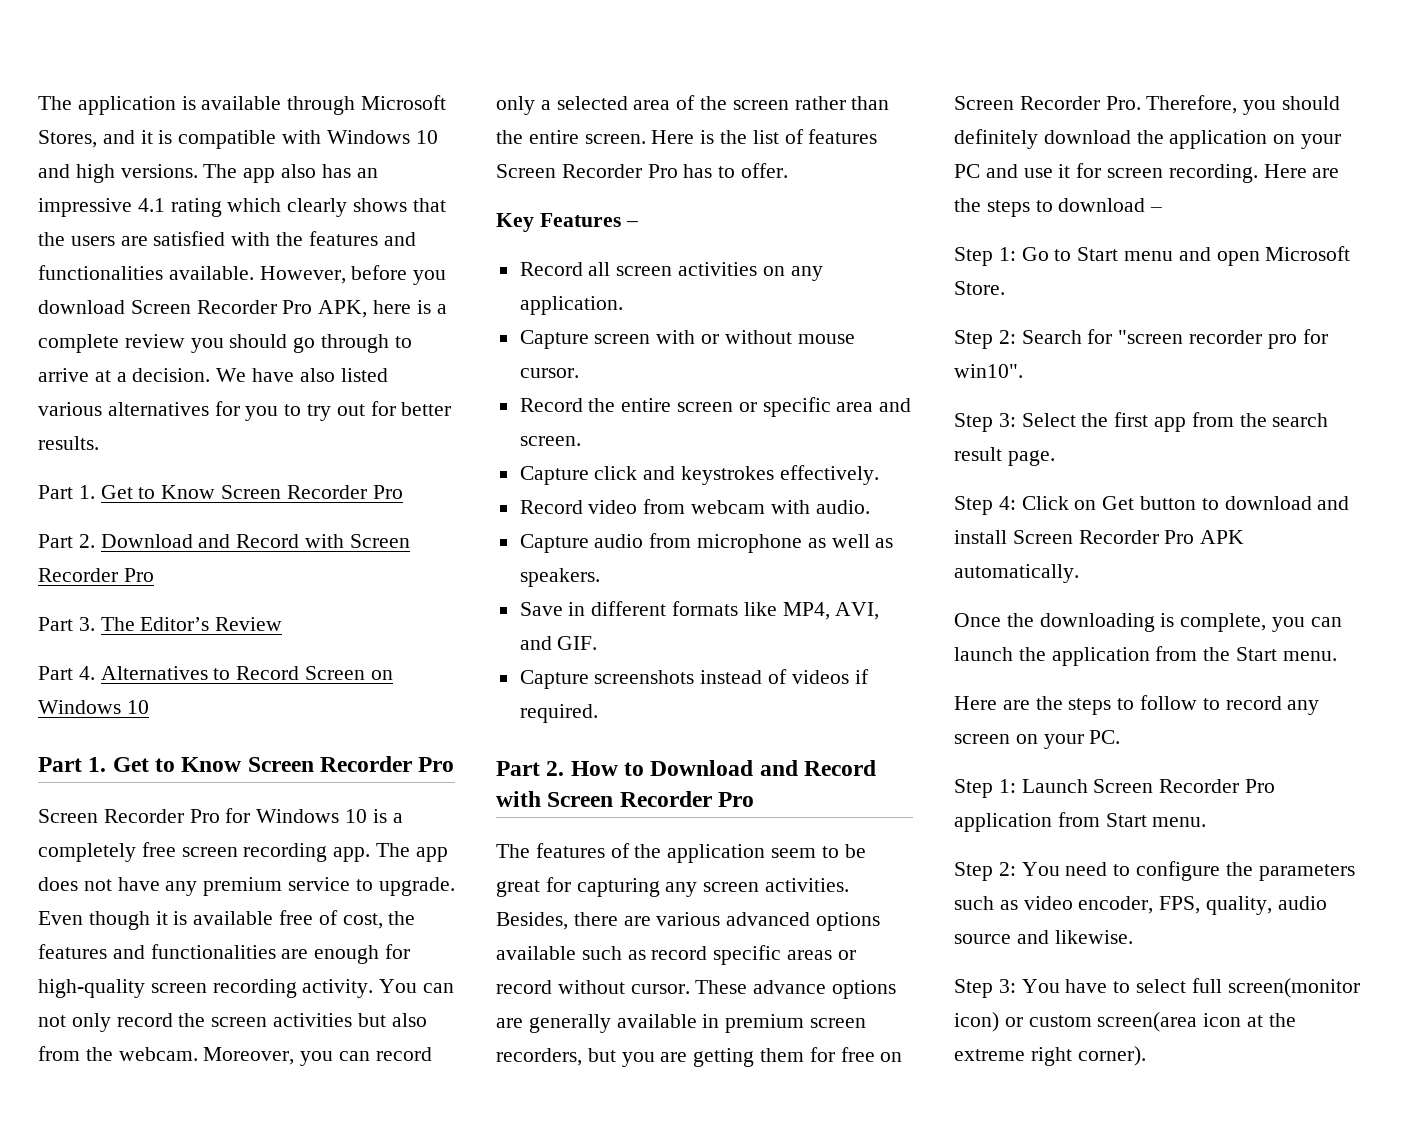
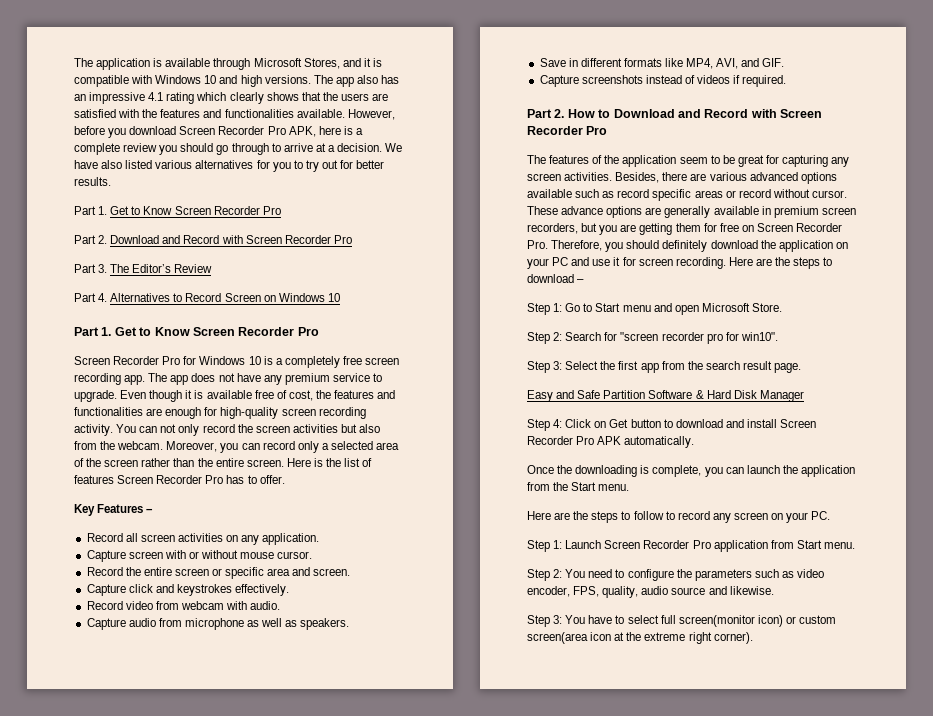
+ Easy and Safe Partition Software & Hard Disk Manager

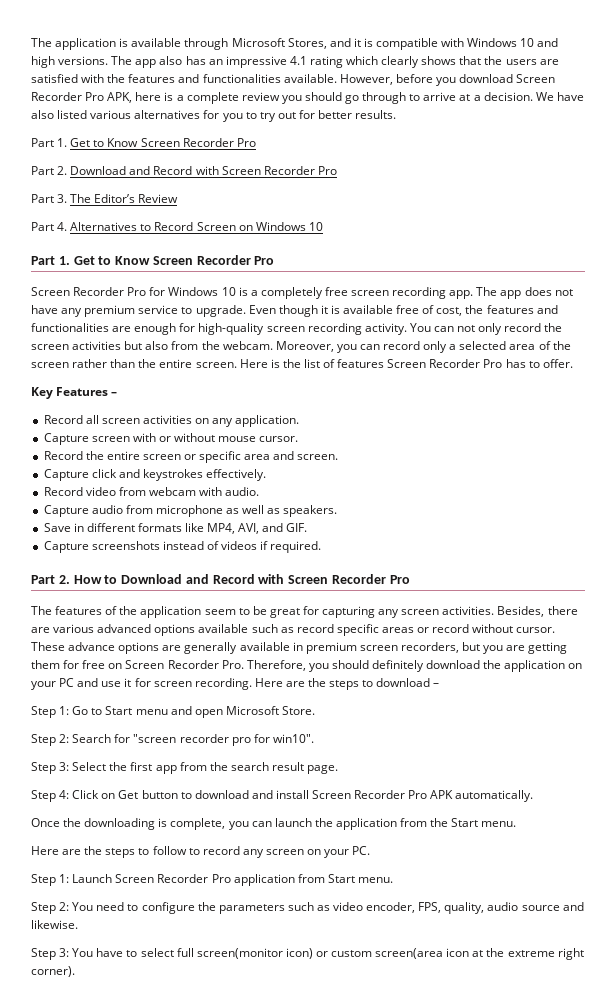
- Easy and Safe Partition Software & Hard Disk Manager

